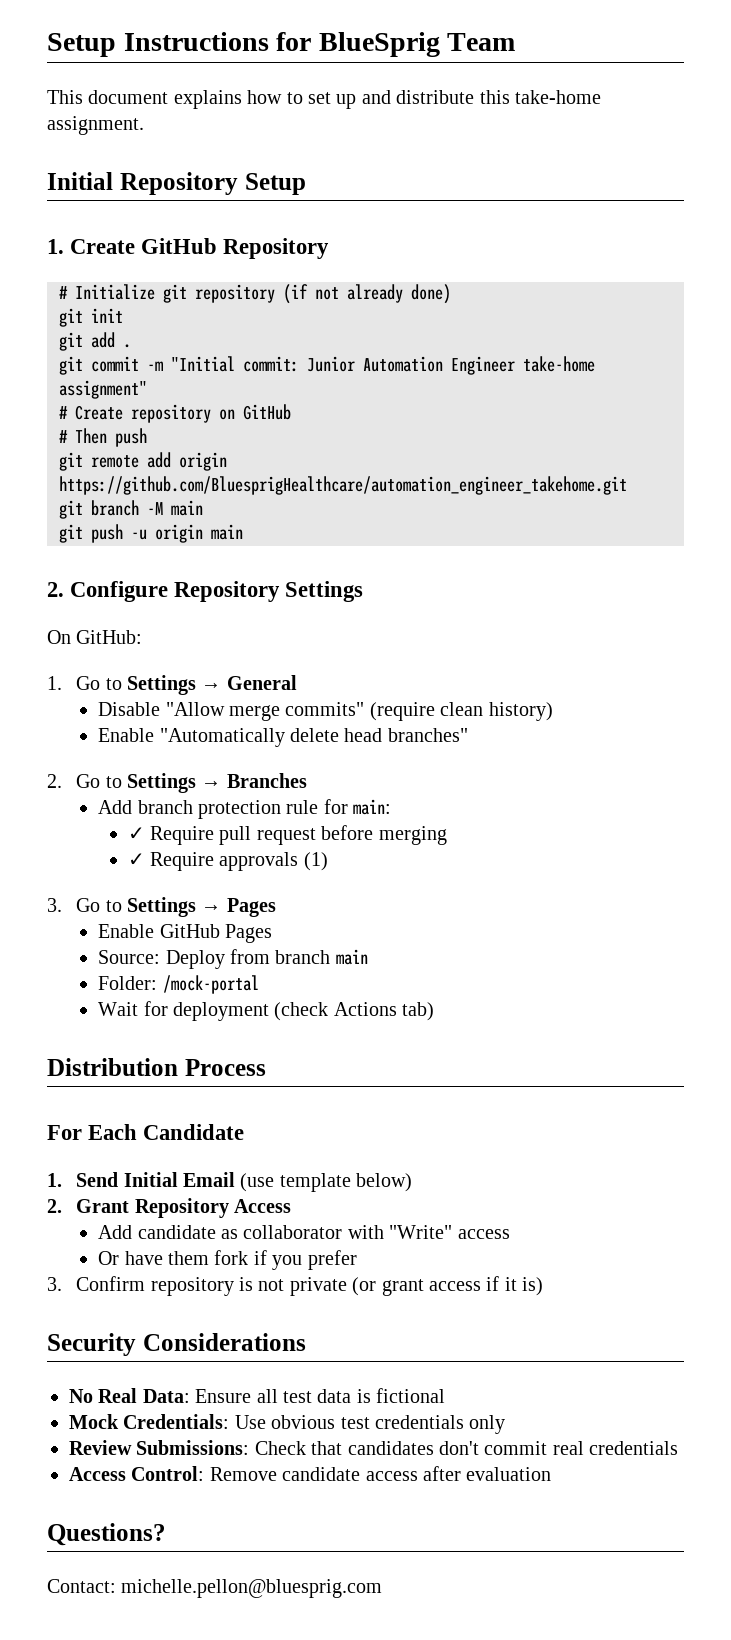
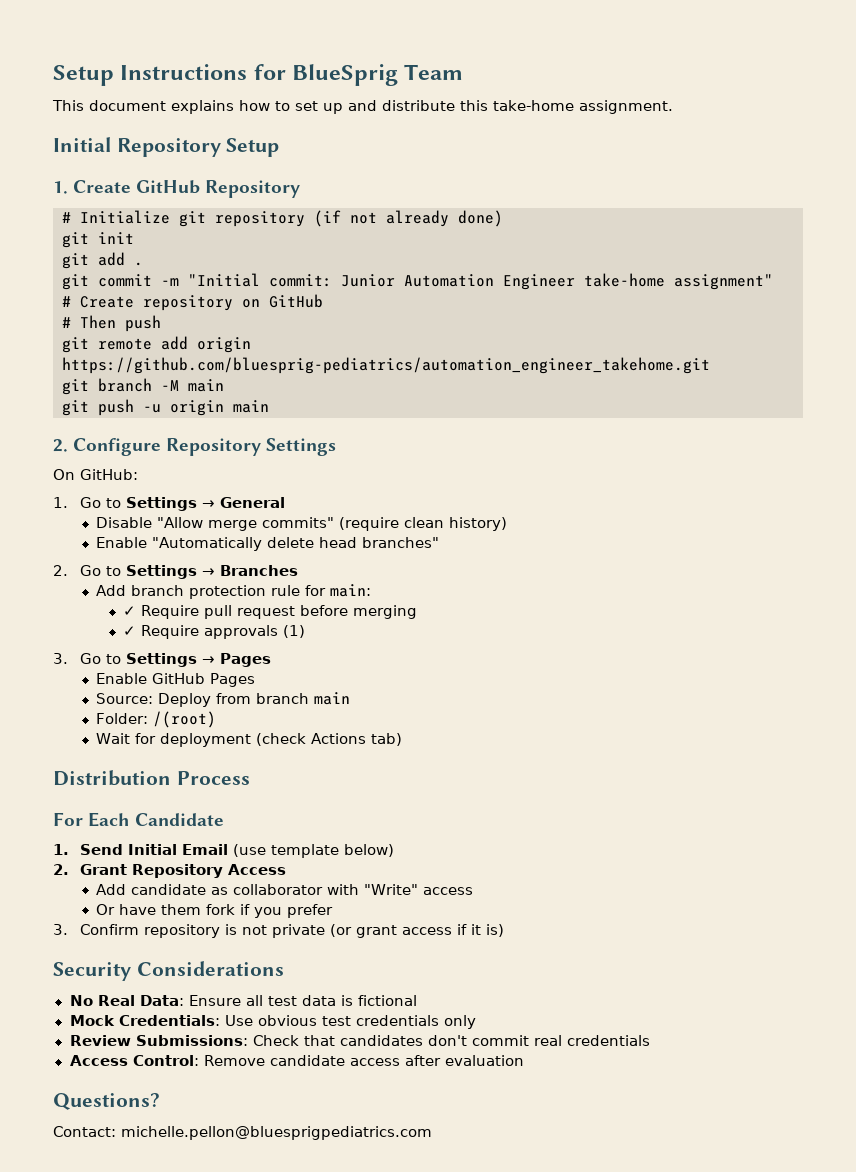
- git remote add origin https://github.com/BluesprigHealthcare/automation_engineer_takehome.git
+ git remote add origin https://github.com/bluesprig-pediatrics/automation_engineer_takehome.git
- Folder: /mock-portal
+ Folder: /(root)
- Contact: michelle.pellon@bluesprig.com
+ Contact: michelle.pellon@bluesprigpediatrics.com

